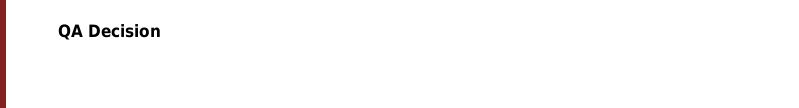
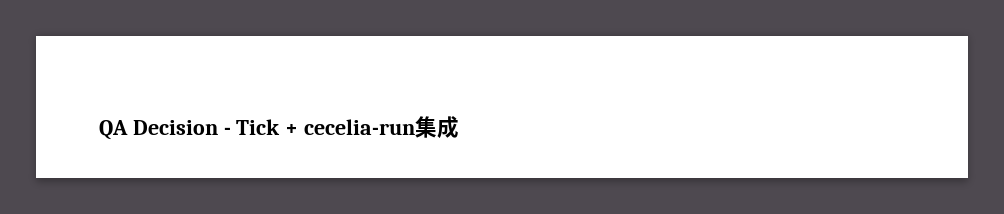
- QA Decision
+ QA Decision - Tick + cecelia-run集成

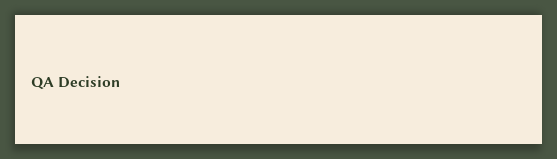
- QA Decision - Tick + cecelia-run集成
+ QA Decision

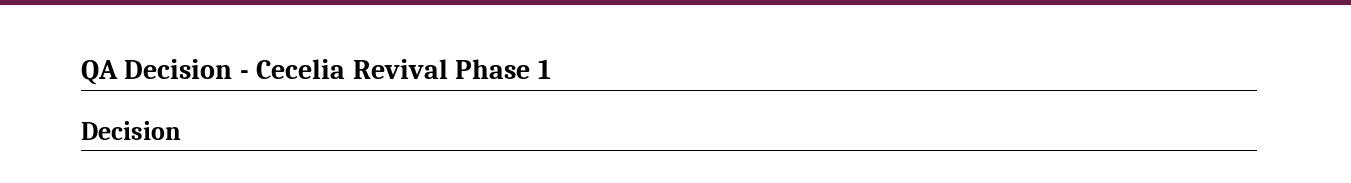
- QA Decision
+ QA Decision - Cecelia Revival Phase 1
+ Decision

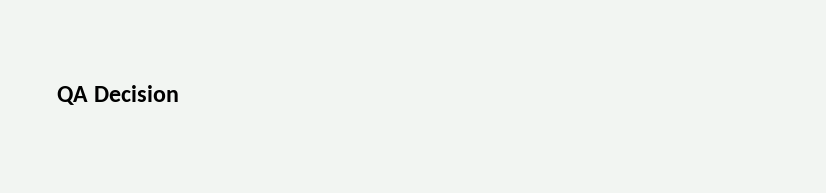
- QA Decision - Cecelia Revival Phase 1
- Decision
+ QA Decision

